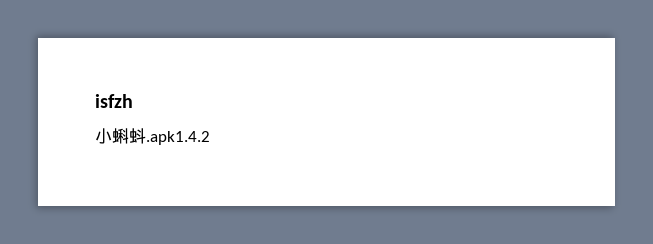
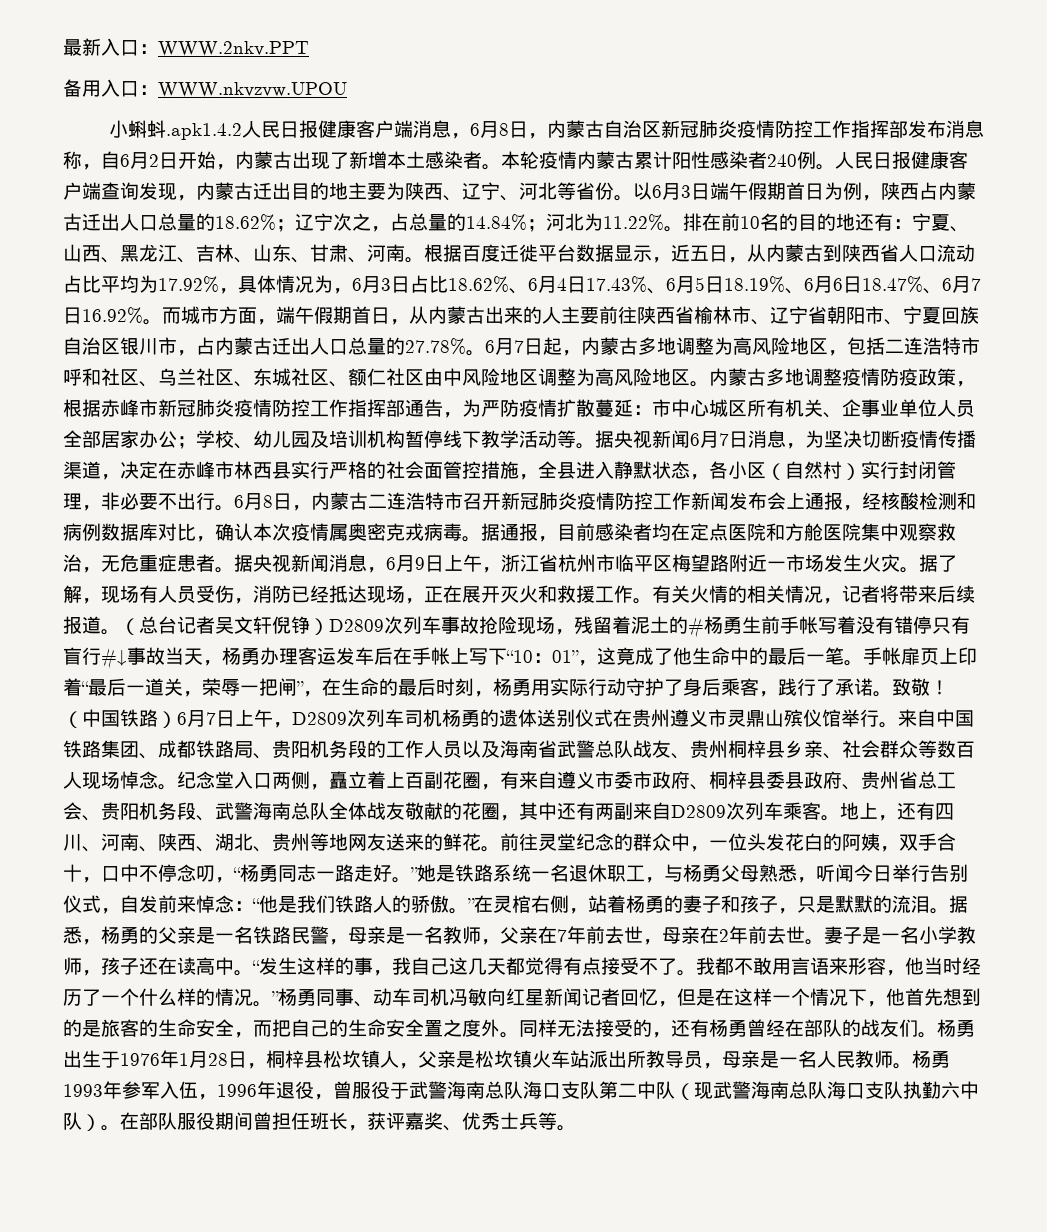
- isfzh
- 小蝌蚪.apk1.4.2
+ 最新入口：WWW.2nkv.PPT
+ 备用入口：WWW.nkvzvw.UPOU
+ 小蝌蚪.apk1.4.2人民日报健康客户端消息，6月8日，内蒙古自治区新冠肺炎疫情防控工作指挥部发布消息称，自6月2日开始，内蒙古出现了新增本土感染者。本轮疫情内蒙古累计阳性感染者240例。人民日报健康客户端查询发现，内蒙古迁出目的地主要为陕西、辽宁、河北等省份。以6月3日端午假期首日为例，陕西占内蒙古迁出人口总量的18.62%；辽宁次之，占总量的14.84%；河北为11.22%。排在前10名的目的地还有：宁夏、山西、黑龙江、吉林、山东、甘肃、河南。根据百度迁徙平台数据显示，近五日，从内蒙古到陕西省人口流动占比平均为17.92%，具体情况为，6月3日占比18.62%、6月4日17.43%、6月5日18.19%、6月6日18.47%、6月7日16.92%。而城市方面，端午假期首日，从内蒙古出来的人主要前往陕西省榆林市、辽宁省朝阳市、宁夏回族自治区银川市，占内蒙古迁出人口总量的27.78%。6月7日起，内蒙古多地调整为高风险地区，包括二连浩特市呼和社区、乌兰社区、东城社区、额仁社区由中风险地区调整为高风险地区。内蒙古多地调整疫情防疫政策，根据赤峰市新冠肺炎疫情防控工作指挥部通告，为严防疫情扩散蔓延：市中心城区所有机关、企事业单位人员全部居家办公；学校、幼儿园及培训机构暂停线下教学活动等。据央视新闻6月7日消息，为坚决切断疫情传播渠道，决定在赤峰市林西县实行严格的社会面管控措施，全县进入静默状态，各小区（自然村）实行封闭管理，非必要不出行。6月8日，内蒙古二连浩特市召开新冠肺炎疫情防控工作新闻发布会上通报，经核酸检测和病例数据库对比，确认本次疫情属奥密克戎病毒。据通报，目前感染者均在定点医院和方舱医院集中观察救治，无危重症患者。据央视新闻消息，6月9日上午，浙江省杭州市临平区梅望路附近一市场发生火灾。据了解，现场有人员受伤，消防已经抵达现场，正在展开灭火和救援工作。有关火情的相关情况，记者将带来后续报道。（总台记者吴文轩倪铮）D2809次列车事故抢险现场，残留着泥土的#杨勇生前手帐写着没有错停只有盲行#↓事故当天，杨勇办理客运发车后在手帐上写下“10：01”，这竟成了他生命中的最后一笔。手帐扉页上印着“最后一道关，荣辱一把闸”，在生命的最后时刻，杨勇用实际行动守护了身后乘客，践行了承诺。致敬！（中国铁路）6月7日上午，D2809次列车司机杨勇的遗体送别仪式在贵州遵义市灵鼎山殡仪馆举行。来自中国铁路集团、成都铁路局、贵阳机务段的工作人员以及海南省武警总队战友、贵州桐梓县乡亲、社会群众等数百人现场悼念。纪念堂入口两侧，矗立着上百副花圈，有来自遵义市委市政府、桐梓县委县政府、贵州省总工会、贵阳机务段、武警海南总队全体战友敬献的花圈，其中还有两副来自D2809次列车乘客。地上，还有四川、河南、陕西、湖北、贵州等地网友送来的鲜花。前往灵堂纪念的群众中，一位头发花白的阿姨，双手合十，口中不停念叨，“杨勇同志一路走好。”她是铁路系统一名退休职工，与杨勇父母熟悉，听闻今日举行告别仪式，自发前来悼念：“他是我们铁路人的骄傲。”在灵棺右侧，站着杨勇的妻子和孩子，只是默默的流泪。据悉，杨勇的父亲是一名铁路民警，母亲是一名教师，父亲在7年前去世，母亲在2年前去世。妻子是一名小学教师，孩子还在读高中。“发生这样的事，我自己这几天都觉得有点接受不了。我都不敢用言语来形容，他当时经历了一个什么样的情况。”杨勇同事、动车司机冯敏向红星新闻记者回忆，但是在这样一个情况下，他首先想到的是旅客的生命安全，而把自己的生命安全置之度外。同样无法接受的，还有杨勇曾经在部队的战友们。杨勇出生于1976年1月28日，桐梓县松坎镇人，父亲是松坎镇火车站派出所教导员，母亲是一名人民教师。杨勇1993年参军入伍，1996年退役，曾服役于武警海南总队海口支队第二中队（现武警海南总队海口支队执勤六中队）。在部队服役期间曾担任班长，获评嘉奖、优秀士兵等。

